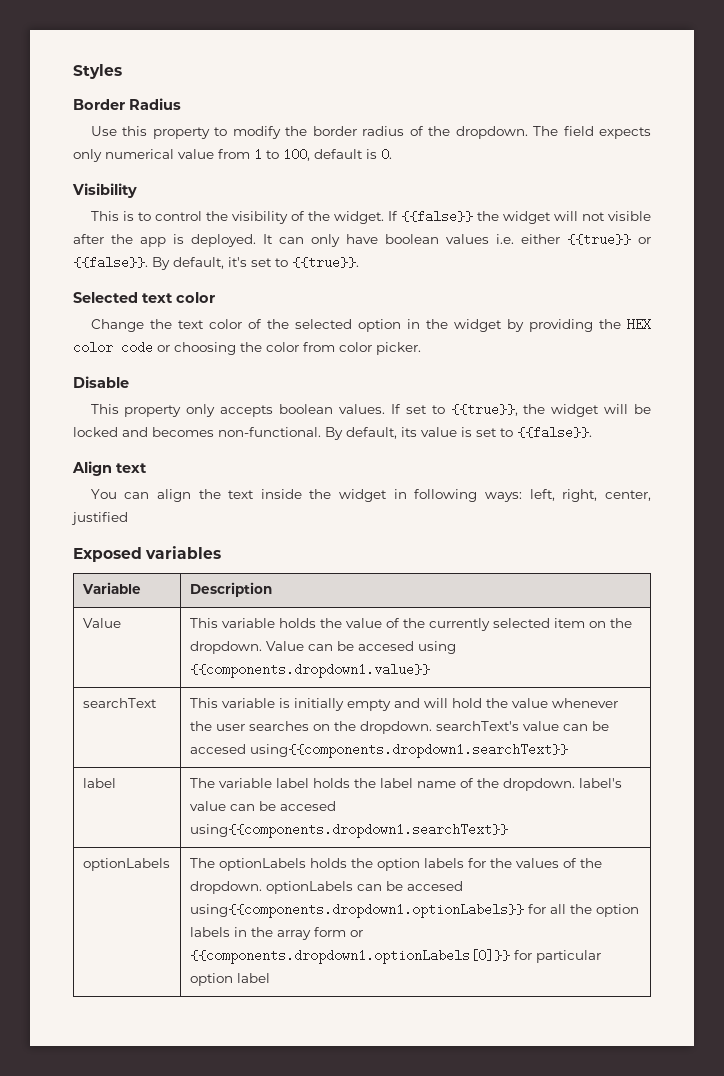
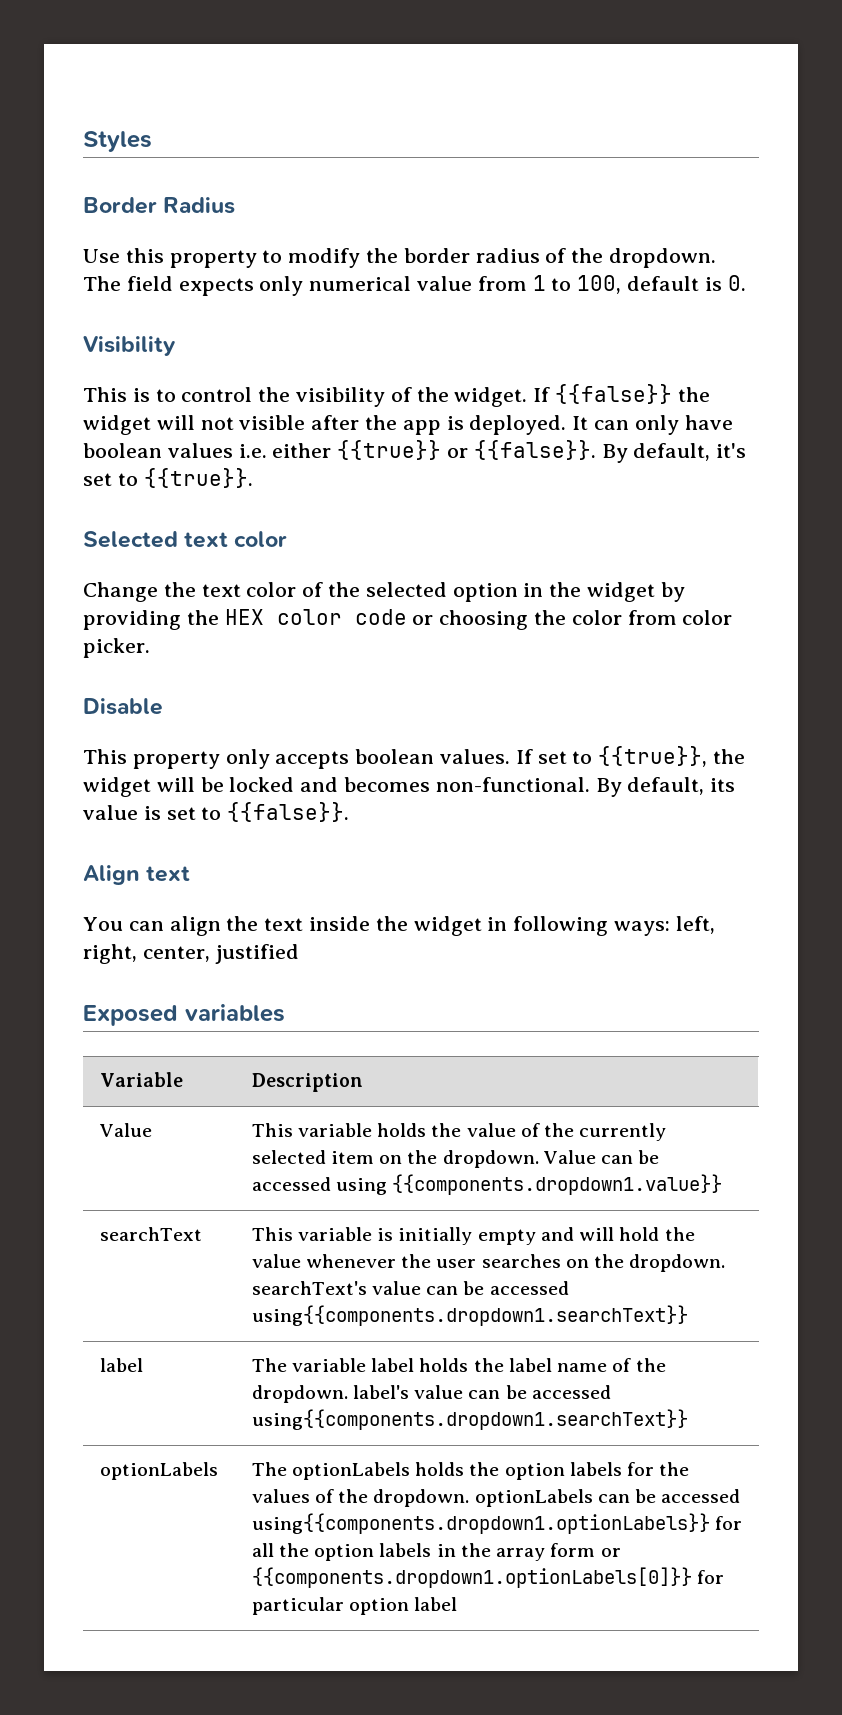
- Value | This variable holds the value of the currently selected item on the dropdown. Value can be accesed using {{components.dropdown1.value}}
+ Value | This variable holds the value of the currently selected item on the dropdown. Value can be accessed using {{components.dropdown1.value}}
- searchText | This variable is initially empty and will hold the value whenever the user searches on the dropdown. searchText's value can be accesed using{{components.dropdown1.searchText}}
+ searchText | This variable is initially empty and will hold the value whenever the user searches on the dropdown. searchText's value can be accessed using{{components.dropdown1.searchText}}
- label | The variable label holds the label name of the dropdown. label's value can be accesed using{{components.dropdown1.searchText}}
+ label | The variable label holds the label name of the dropdown. label's value can be accessed using{{components.dropdown1.searchText}}
- optionLabels | The optionLabels holds the option labels for the values of the dropdown. optionLabels can be accesed using{{components.dropdown1.optionLabels}} for all the option labels in the array form or {{components.dropdown1.optionLabels[0]}} for particular option label
+ optionLabels | The optionLabels holds the option labels for the values of the dropdown. optionLabels can be accessed using{{components.dropdown1.optionLabels}} for all the option labels in the array form or {{components.dropdown1.optionLabels[0]}} for particular option label

